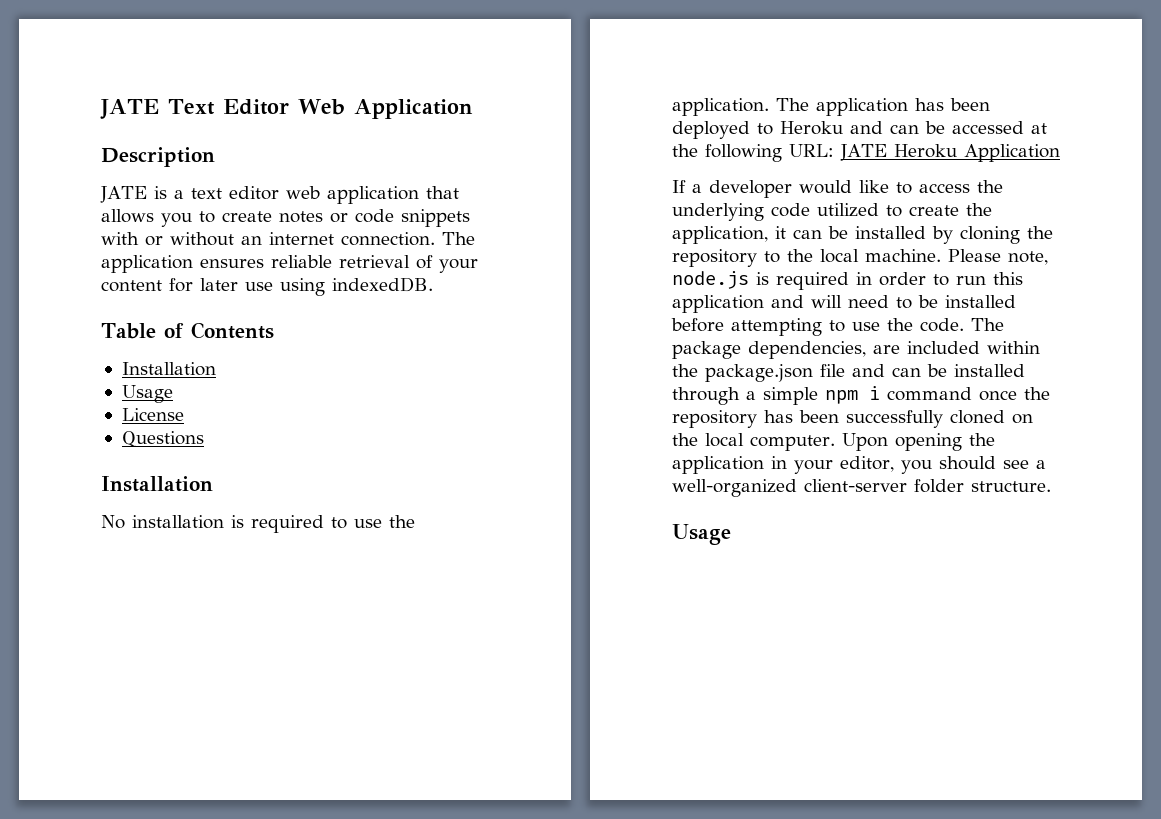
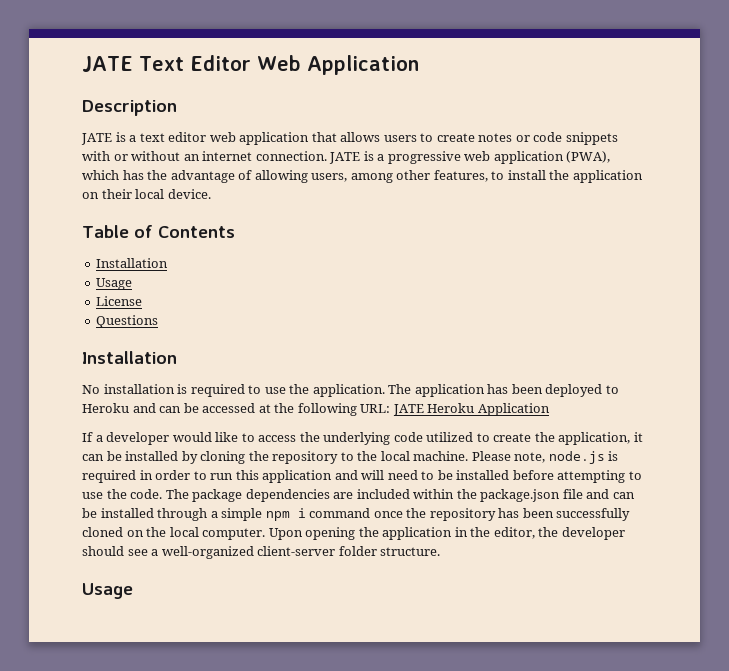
- JATE is a text editor web application that allows you to create notes or code snippets with or without an internet connection.
+ JATE is a text editor web application that allows users to create notes or code snippets with or without an internet connection.
- The application ensures reliable retrieval of your content for later use using indexedDB.
+ JATE is a progressive web application (PWA), which has the advantage of allowing users, among other features, to install the application on their local device.
- The package dependencies, are included within the package.json file and can be installed through a simple npm i command once the repository has been successfully cloned on the local computer.
+ The package dependencies are included within the package.json file and can be installed through a simple npm i command once the repository has been successfully cloned on the local computer.
- Upon opening the application in your editor, you should see a well-organized client-server folder structure.
+ Upon opening the application in the editor, the developer should see a well-organized client-server folder structure.

